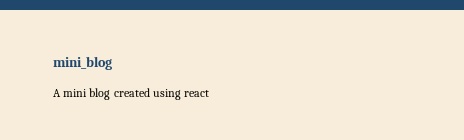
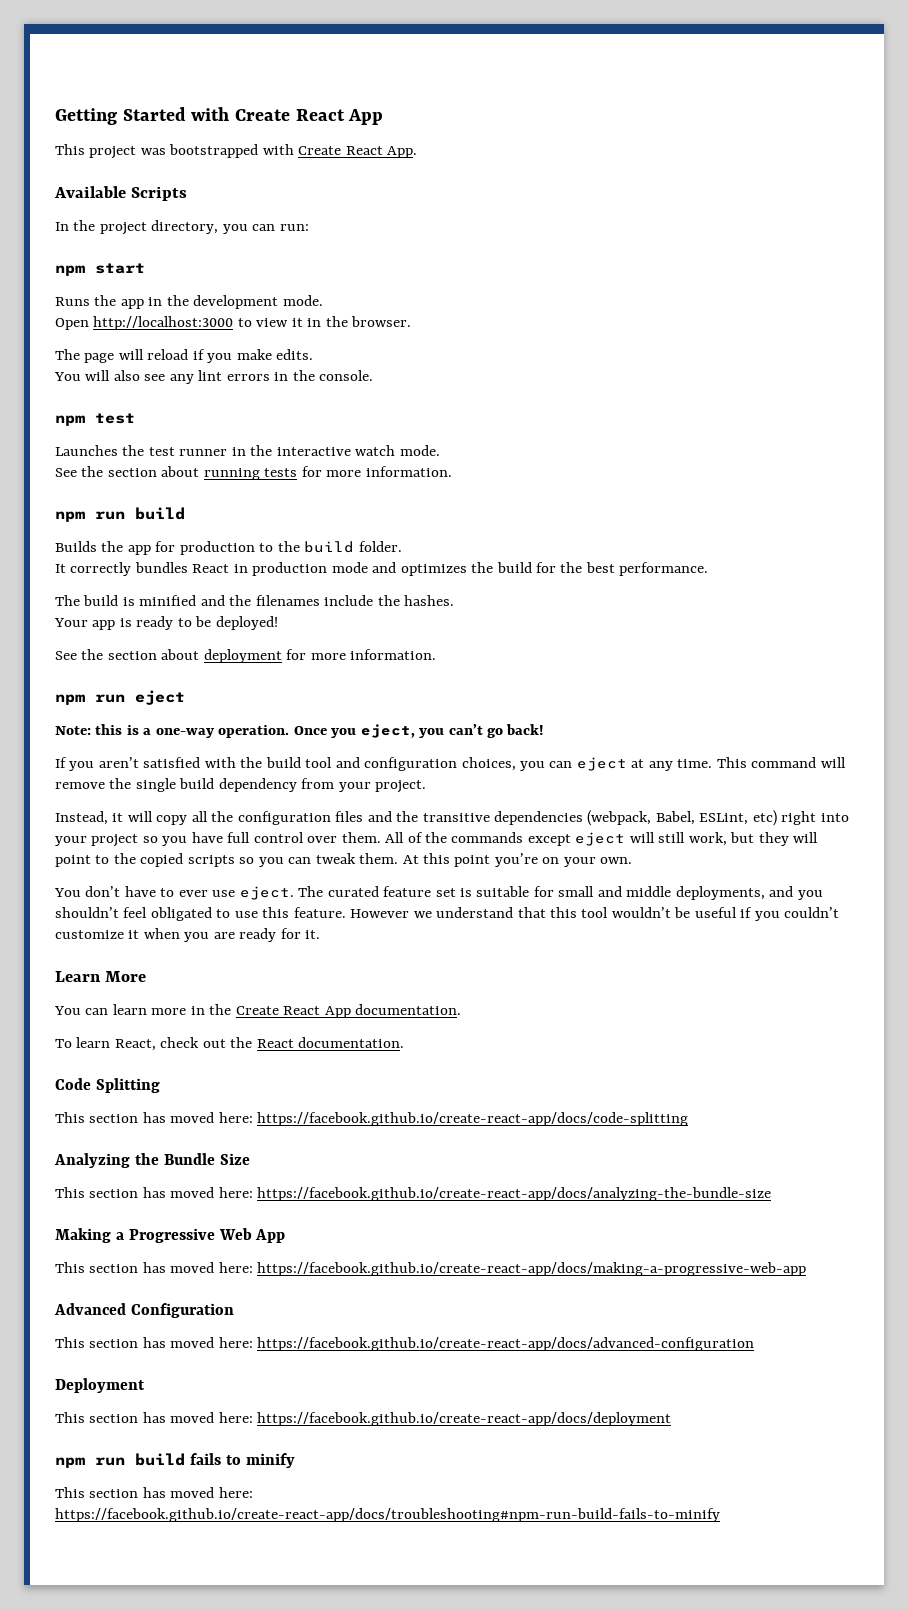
- mini_blog
- A mini blog created using react
+ Getting Started with Create React App
+ This project was bootstrapped with Create React App.
+ Available Scripts
+ In the project directory, you can run:
+ npm start
+ Runs the app in the development mode.
+ Open http://localhost:3000 to view it in the browser.
+ The page will reload if you make edits.
+ You will also see any lint errors in the console.
+ npm test
+ Launches the test runner in the interactive watch mode.
+ See the section about running tests for more information.
+ npm run build
+ Builds the app for production to the build folder.
+ It correctly bundles React in production mode and optimizes the build for the best performance.
+ The build is minified and the filenames include the hashes.
+ Your app is ready to be deployed!
+ See the section about deployment for more information.
+ npm run eject
+ Note: this is a one-way operation. Once you eject, you can’t go back!
+ If you aren’t satisfied with the build tool and configuration choices, you can eject at any time. This command will remove the single build dependency from your project.
+ Instead, it will copy all the configuration files and the transitive dependencies (webpack, Babel, ESLint, etc) right into your project so you have full control over them. All of the commands except eject will still work, but they will point to the copied scripts so you can tweak them. At this point you’re on your own.
+ You don’t have to ever use eject. The curated feature set is suitable for small and middle deployments, and you shouldn’t feel obligated to use this feature. However we understand that this tool wouldn’t be useful if you couldn’t customize it when you are ready for it.
+ Learn More
+ You can learn more in the Create React App documentation.
+ To learn React, check out the React documentation.
+ Code Splitting
+ This section has moved here: https://facebook.github.io/create-react-app/docs/code-splitting
+ Analyzing the Bundle Size
+ This section has moved here: https://facebook.github.io/create-react-app/docs/analyzing-the-bundle-size
+ Making a Progressive Web App
+ This section has moved here: https://facebook.github.io/create-react-app/docs/making-a-progressive-web-app
+ Advanced Configuration
+ This section has moved here: https://facebook.github.io/create-react-app/docs/advanced-configuration
+ Deployment
+ This section has moved here: https://facebook.github.io/create-react-app/docs/deployment
+ npm run build fails to minify
+ This section has moved here: https://facebook.github.io/create-react-app/docs/troubleshooting#npm-run-build-fails-to-minify

